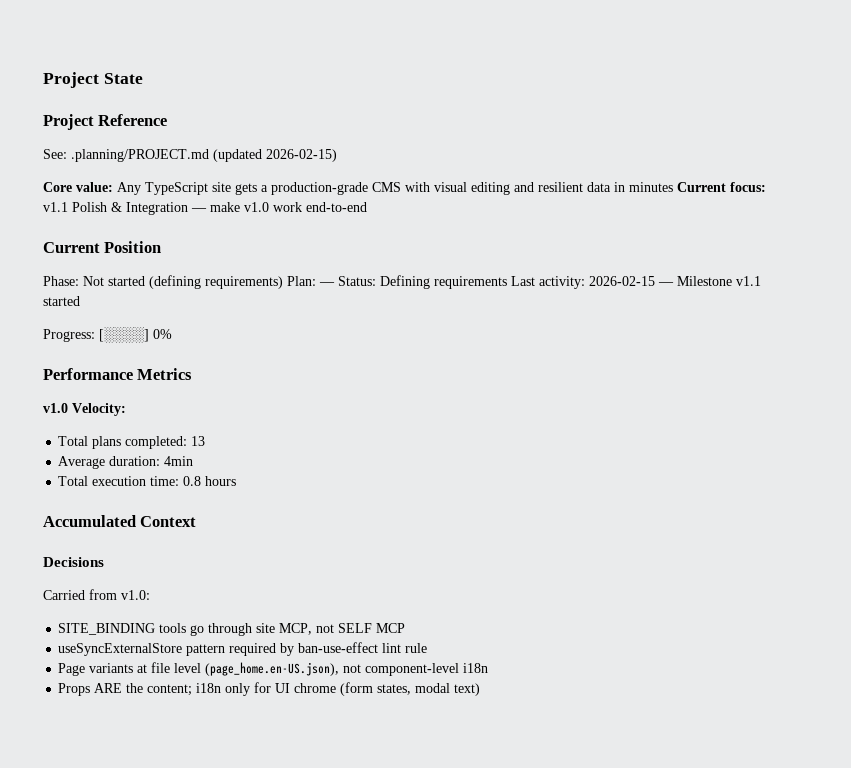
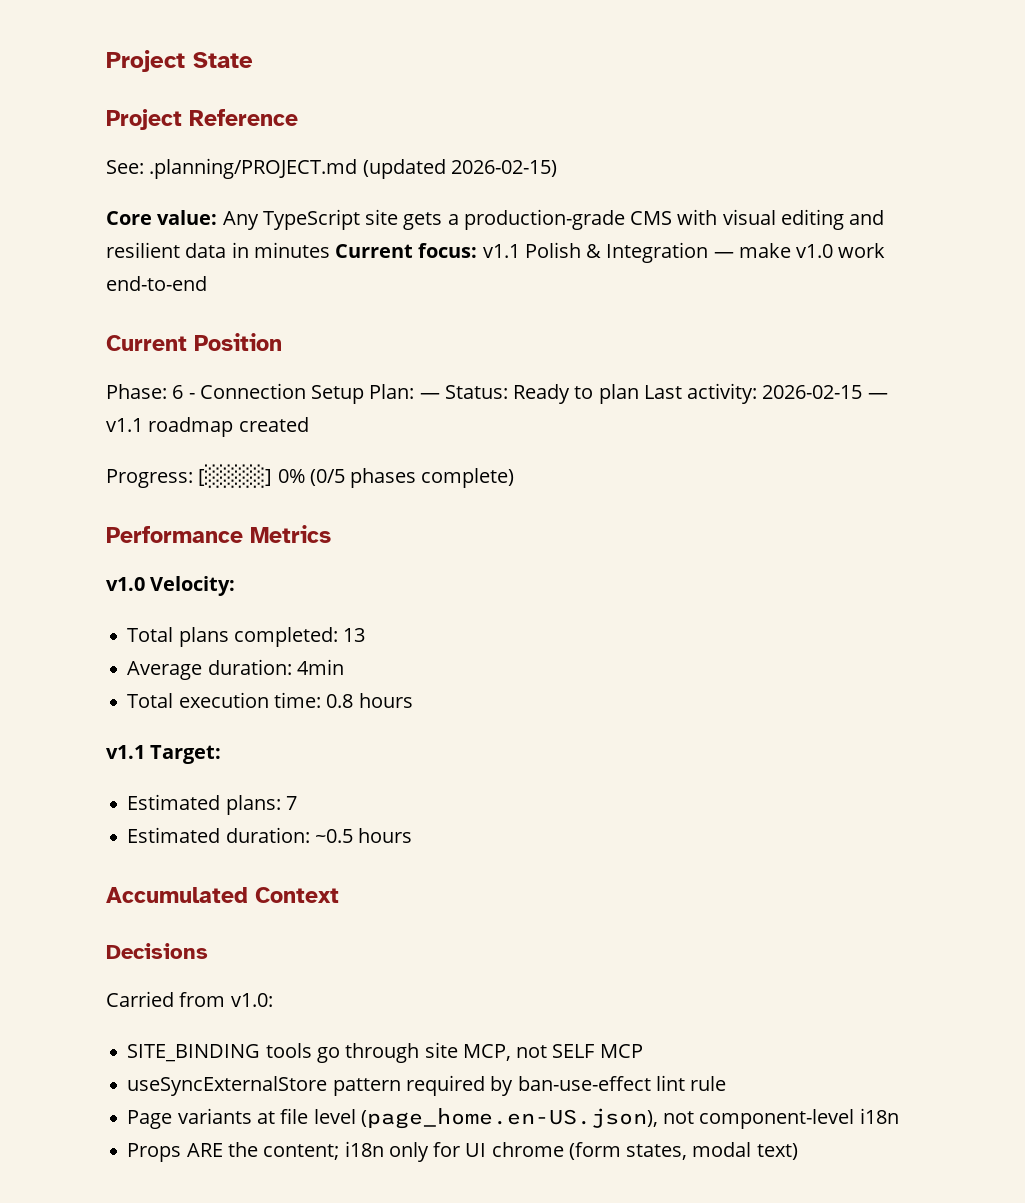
- Phase: Not started (defining requirements) Plan: — Status: Defining requirements Last activity: 2026-02-15 — Milestone v1.1 started
+ Phase: 6 - Connection Setup Plan: — Status: Ready to plan Last activity: 2026-02-15 — v1.1 roadmap created
- Progress: [░░░░] 0%
+ Progress: [░░░░] 0% (0/5 phases complete)
+ v1.1 Target:
+ Estimated plans: 7
+ Estimated duration: ~0.5 hours

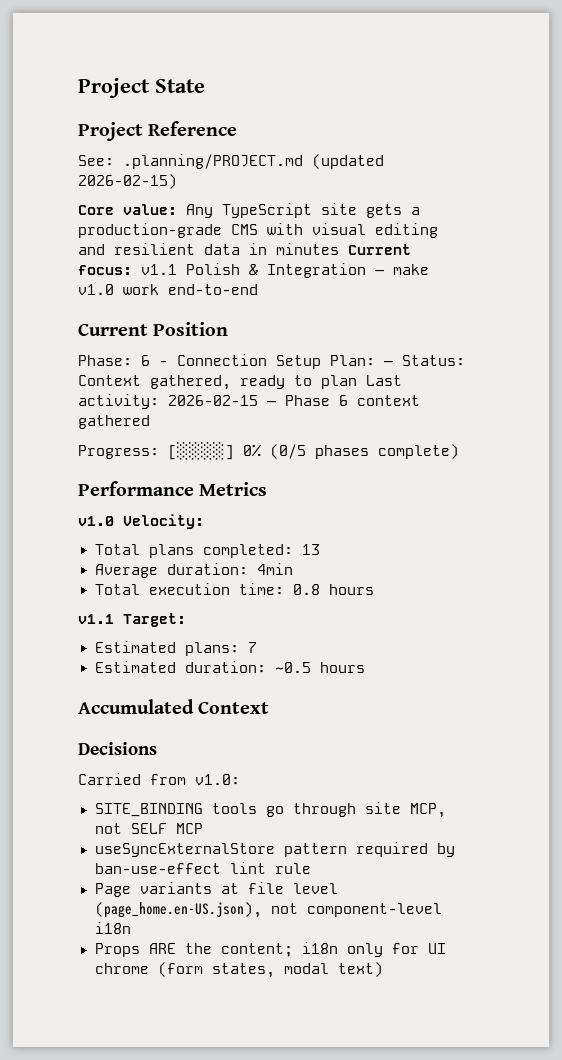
- Phase: 6 - Connection Setup Plan: — Status: Ready to plan Last activity: 2026-02-15 — v1.1 roadmap created
+ Phase: 6 - Connection Setup Plan: — Status: Context gathered, ready to plan Last activity: 2026-02-15 — Phase 6 context gathered

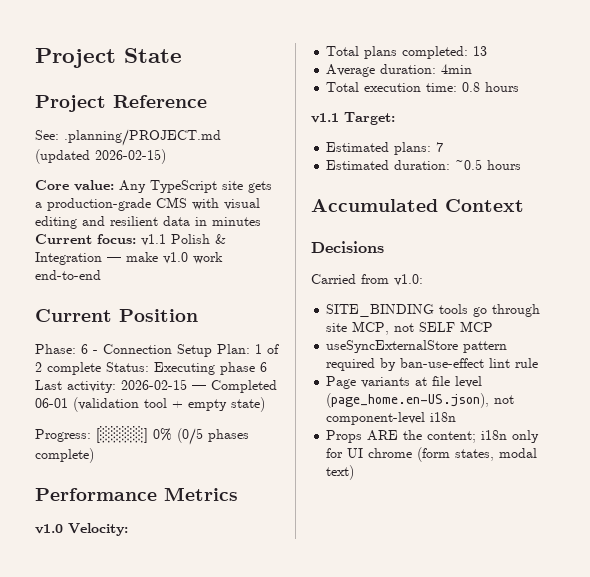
- Phase: 6 - Connection Setup Plan: — Status: Context gathered, ready to plan Last activity: 2026-02-15 — Phase 6 context gathered
+ Phase: 6 - Connection Setup Plan: 1 of 2 complete Status: Executing phase 6 Last activity: 2026-02-15 — Completed 06-01 (validation tool + empty state)

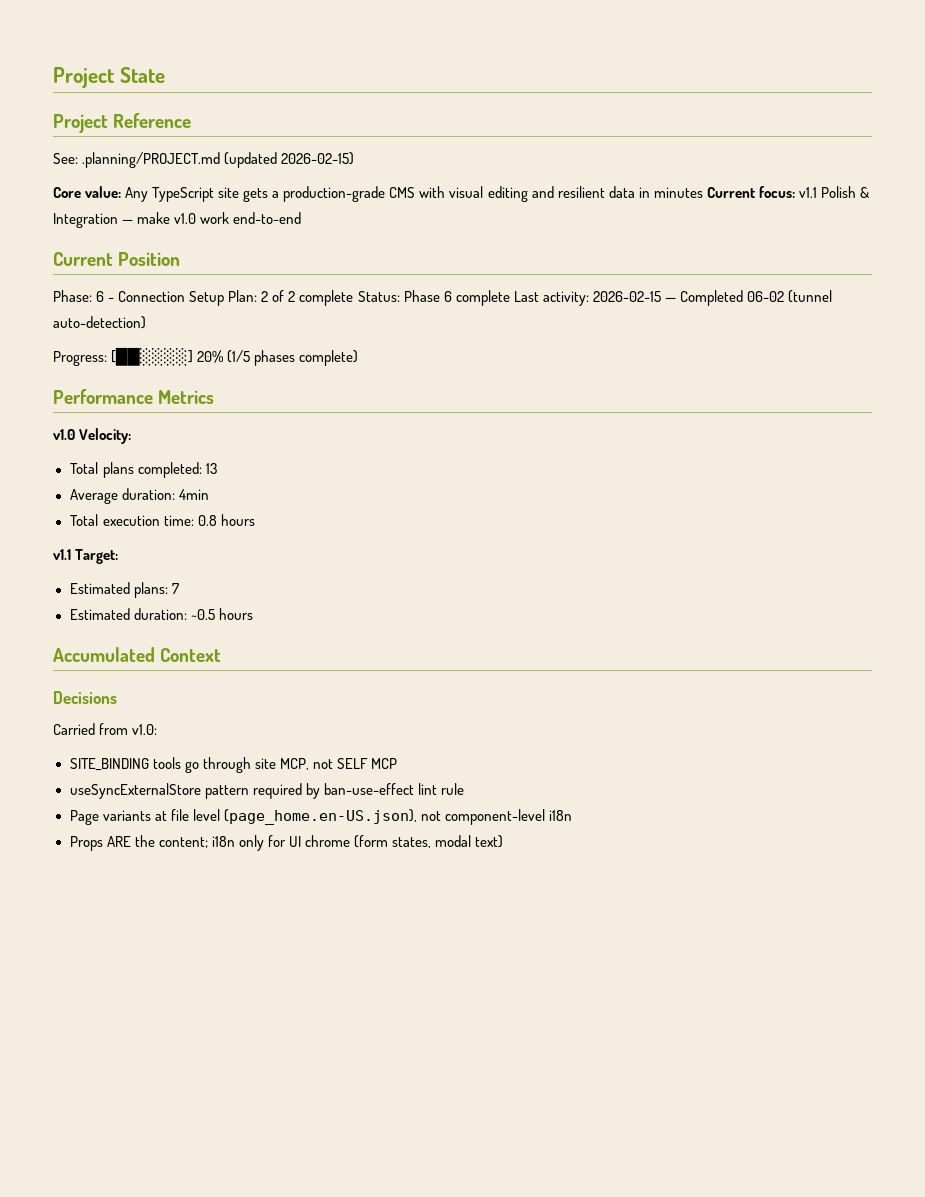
- Phase: 6 - Connection Setup Plan: 1 of 2 complete Status: Executing phase 6 Last activity: 2026-02-15 — Completed 06-01 (validation tool + empty state)
- Progress: [░░░░] 0% (0/5 phases complete)
+ Phase: 6 - Connection Setup Plan: 2 of 2 complete Status: Phase 6 complete Last activity: 2026-02-15 — Completed 06-02 (tunnel auto-detection)
+ Progress: [██░░░░] 20% (1/5 phases complete)

